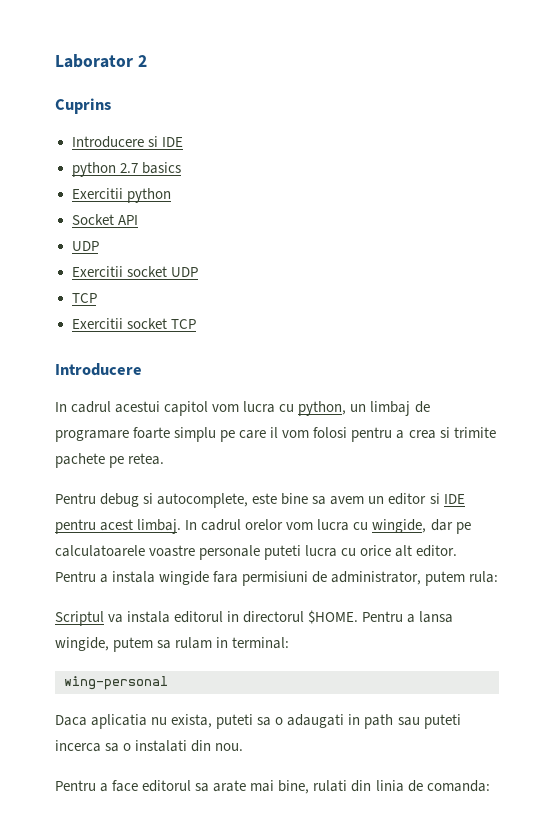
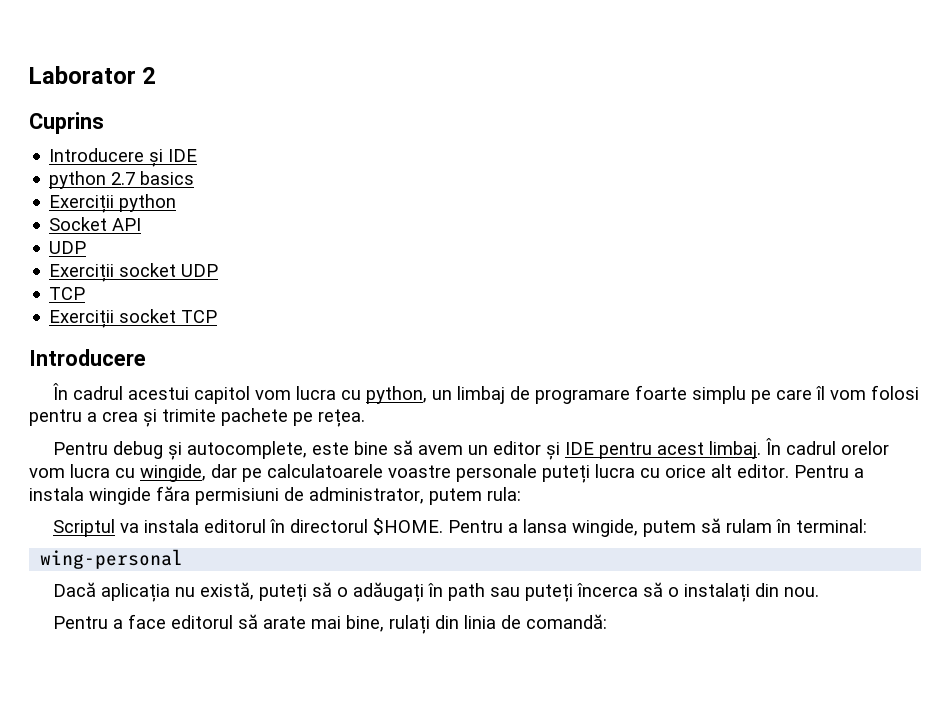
- Introducere si IDE
+ Introducere și IDE
- Exercitii python
+ Exerciții python
- Exercitii socket UDP
+ Exerciții socket UDP
- Exercitii socket TCP
+ Exerciții socket TCP
- In cadrul acestui capitol vom lucra cu python, un limbaj de programare foarte simplu pe care il vom folosi pentru a crea si trimite pachete pe retea.
+ În cadrul acestui capitol vom lucra cu python, un limbaj de programare foarte simplu pe care îl vom folosi pentru a crea și trimite pachete pe rețea.
- Pentru debug si autocomplete, este bine sa avem un editor si IDE pentru acest limbaj.
+ Pentru debug și autocomplete, este bine să avem un editor și IDE pentru acest limbaj.
- In cadrul orelor vom lucra cu wingide, dar pe calculatoarele voastre personale puteti lucra cu orice alt editor.
+ În cadrul orelor vom lucra cu wingide, dar pe calculatoarele voastre personale puteți lucra cu orice alt editor.
- Pentru a instala wingide fara permisiuni de administrator, putem rula:
+ Pentru a instala wingide făra permisiuni de administrator, putem rula:
- Scriptul va instala editorul in directorul $HOME.
+ Scriptul va instala editorul în directorul $HOME.
- Pentru a lansa wingide, putem sa rulam in terminal:
+ Pentru a lansa wingide, putem să rulam în terminal:
- Daca aplicatia nu exista, puteti sa o adaugati in path sau puteti incerca sa o instalati din nou.
+ Dacă aplicația nu există, puteți să o adăugați în path sau puteți încerca să o instalați din nou.
- Pentru a face editorul sa arate mai bine, rulati din linia de comanda:
+ Pentru a face editorul să arate mai bine, rulați din linia de comandă:

